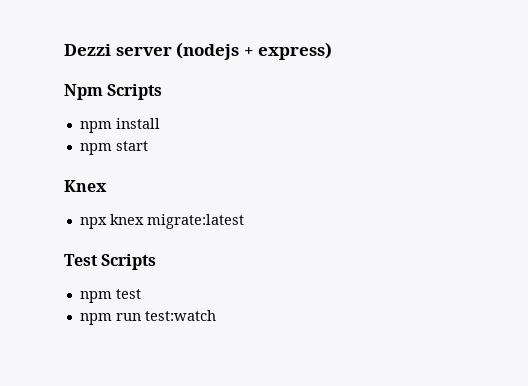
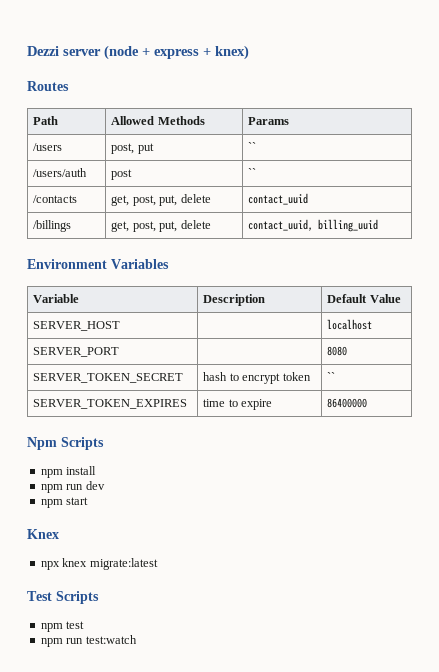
- Dezzi server (nodejs + express)
+ Dezzi server (node + express + knex)
+ Routes
+ Path | Allowed Methods | Params
+ /users | post, put | ``
+ /users/auth | post | ``
+ /contacts | get, post, put, delete | contact_uuid
+ /billings | get, post, put, delete | contact_uuid, billing_uuid
+ Environment Variables
+ Variable | Description | Default Value
+ SERVER_HOST | | localhost
+ SERVER_PORT | | 8080
+ SERVER_TOKEN_SECRET | hash to encrypt token | ``
+ SERVER_TOKEN_EXPIRES | time to expire | 86400000
+ npm run dev

